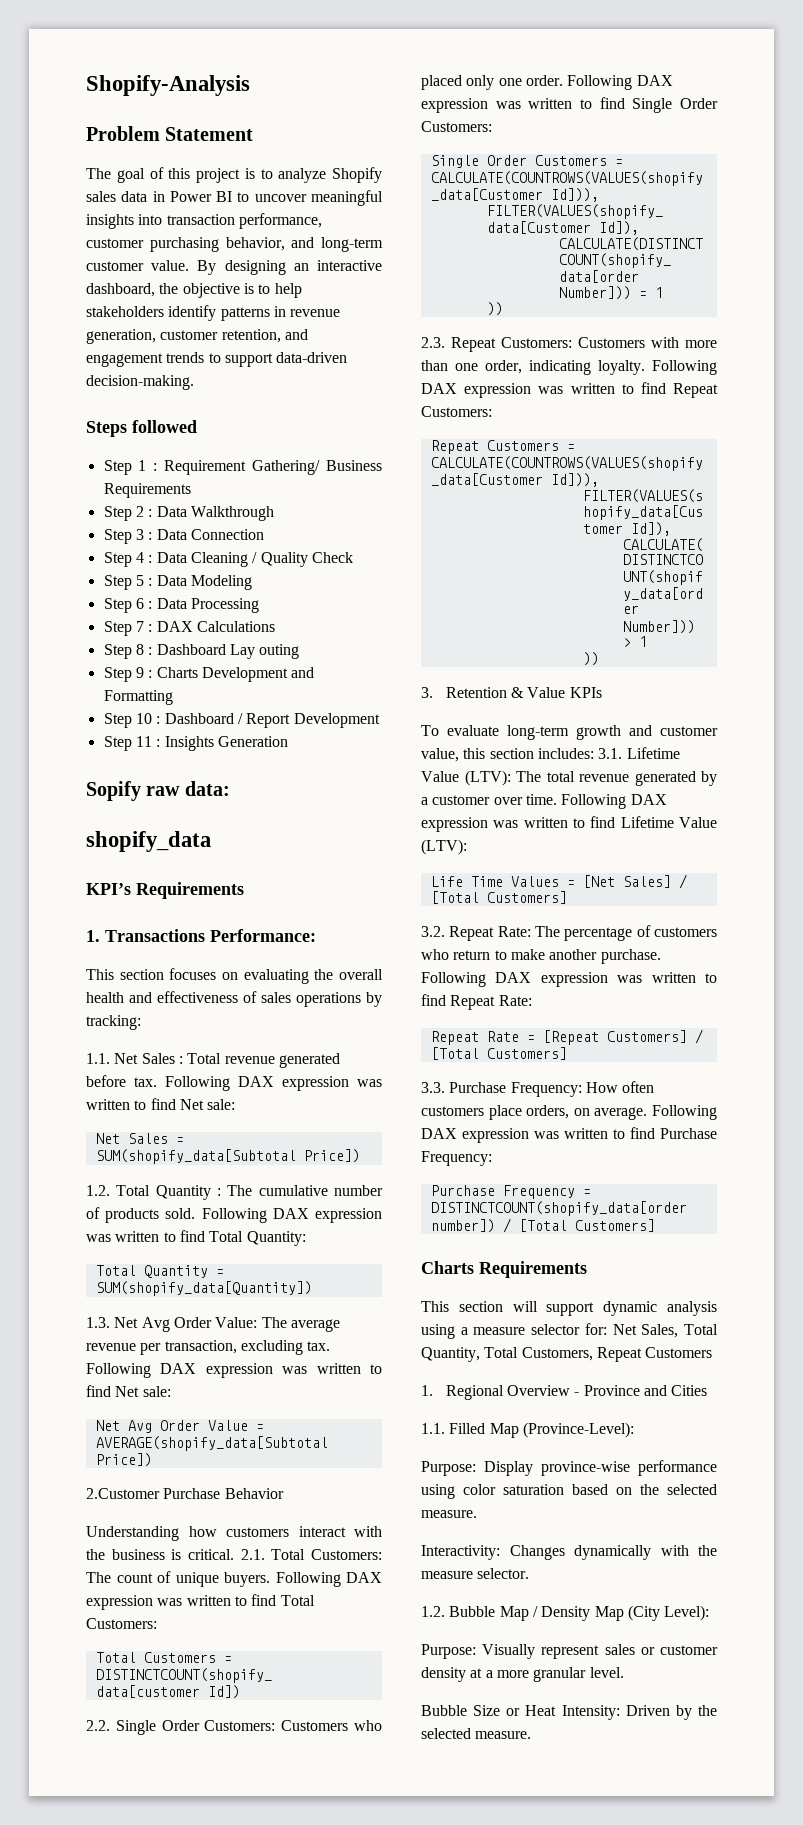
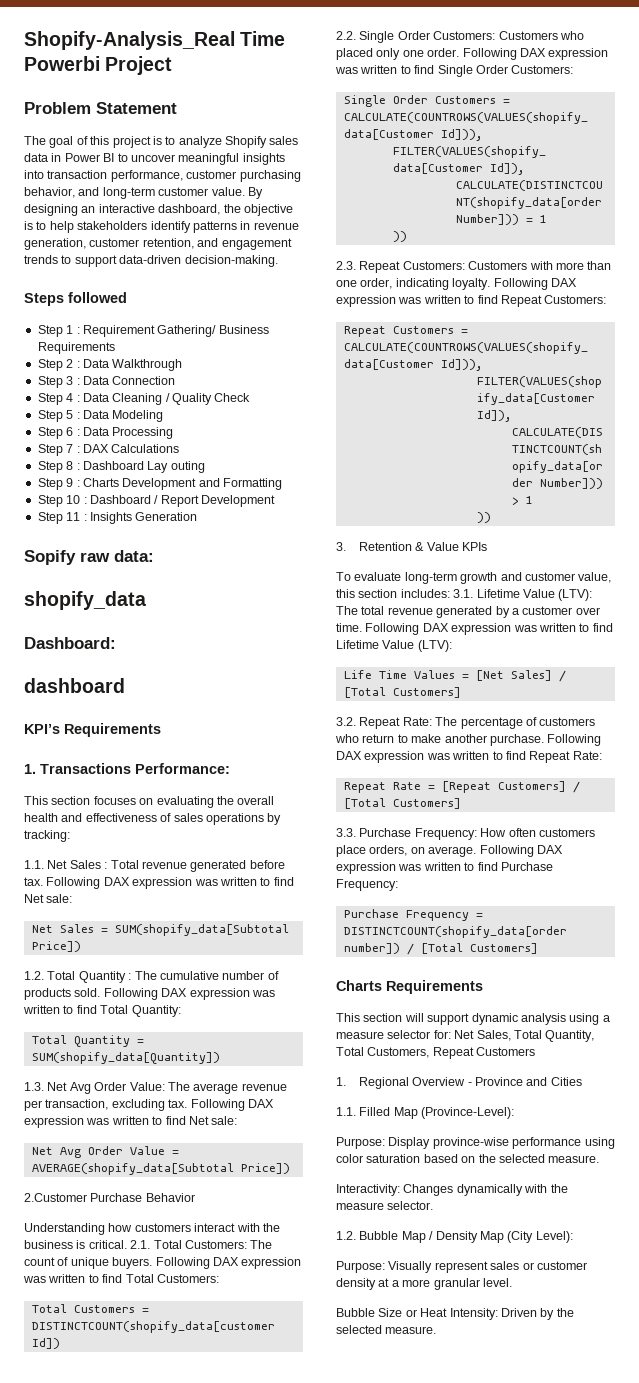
- Shopify-Analysis
+ Shopify-Analysis_Real Time Powerbi Project
+ Dashboard:
+ dashboard

